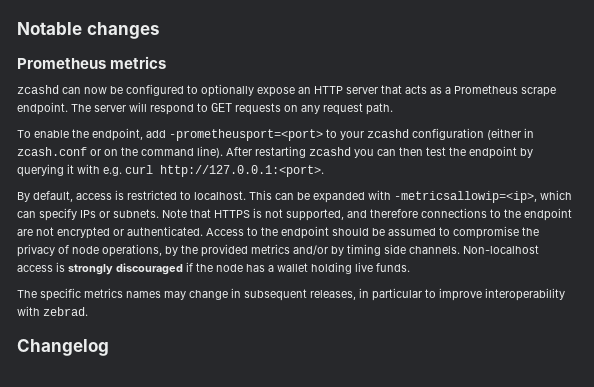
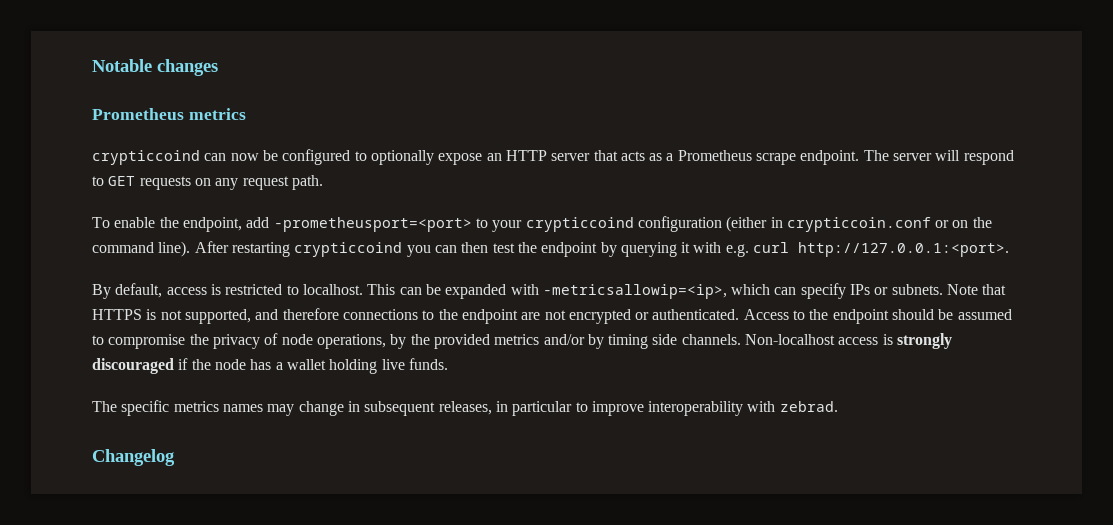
- zcashd can now be configured to optionally expose an HTTP server that acts as a Prometheus scrape endpoint.
+ crypticcoind can now be configured to optionally expose an HTTP server that acts as a Prometheus scrape endpoint.
- To enable the endpoint, add -prometheusport=<port> to your zcashd configuration (either in zcash.conf or on the command line).
+ To enable the endpoint, add -prometheusport=<port> to your crypticcoind configuration (either in crypticcoin.conf or on the command line).
- After restarting zcashd you can then test the endpoint by querying it with e.g. curl http://127.0.0.1:<port>.
+ After restarting crypticcoind you can then test the endpoint by querying it with e.g. curl http://127.0.0.1:<port>.

